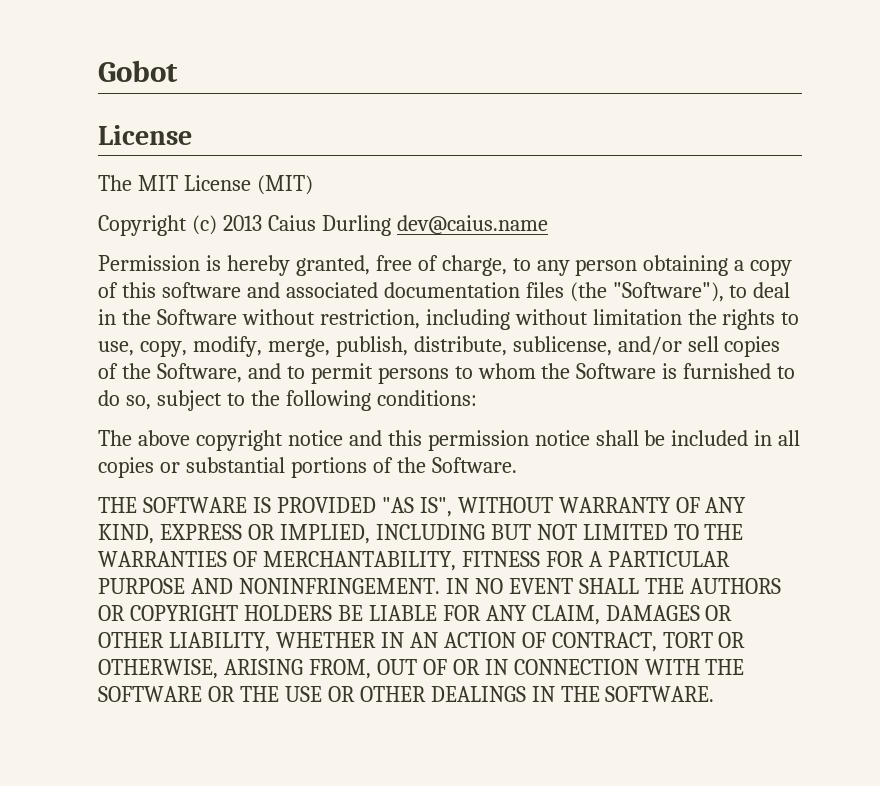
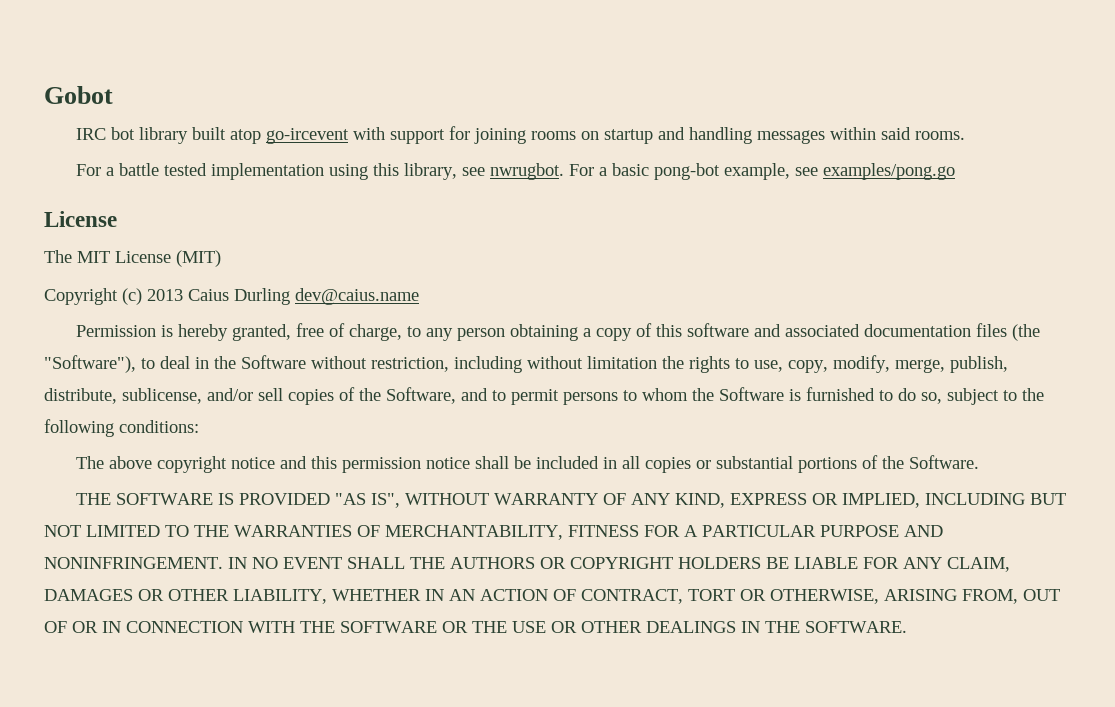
+ IRC bot library built atop go-ircevent with support for joining rooms on startup and handling messages within said rooms.
+ For a battle tested implementation using this library, see nwrugbot. For a basic pong-bot example, see examples/pong.go

